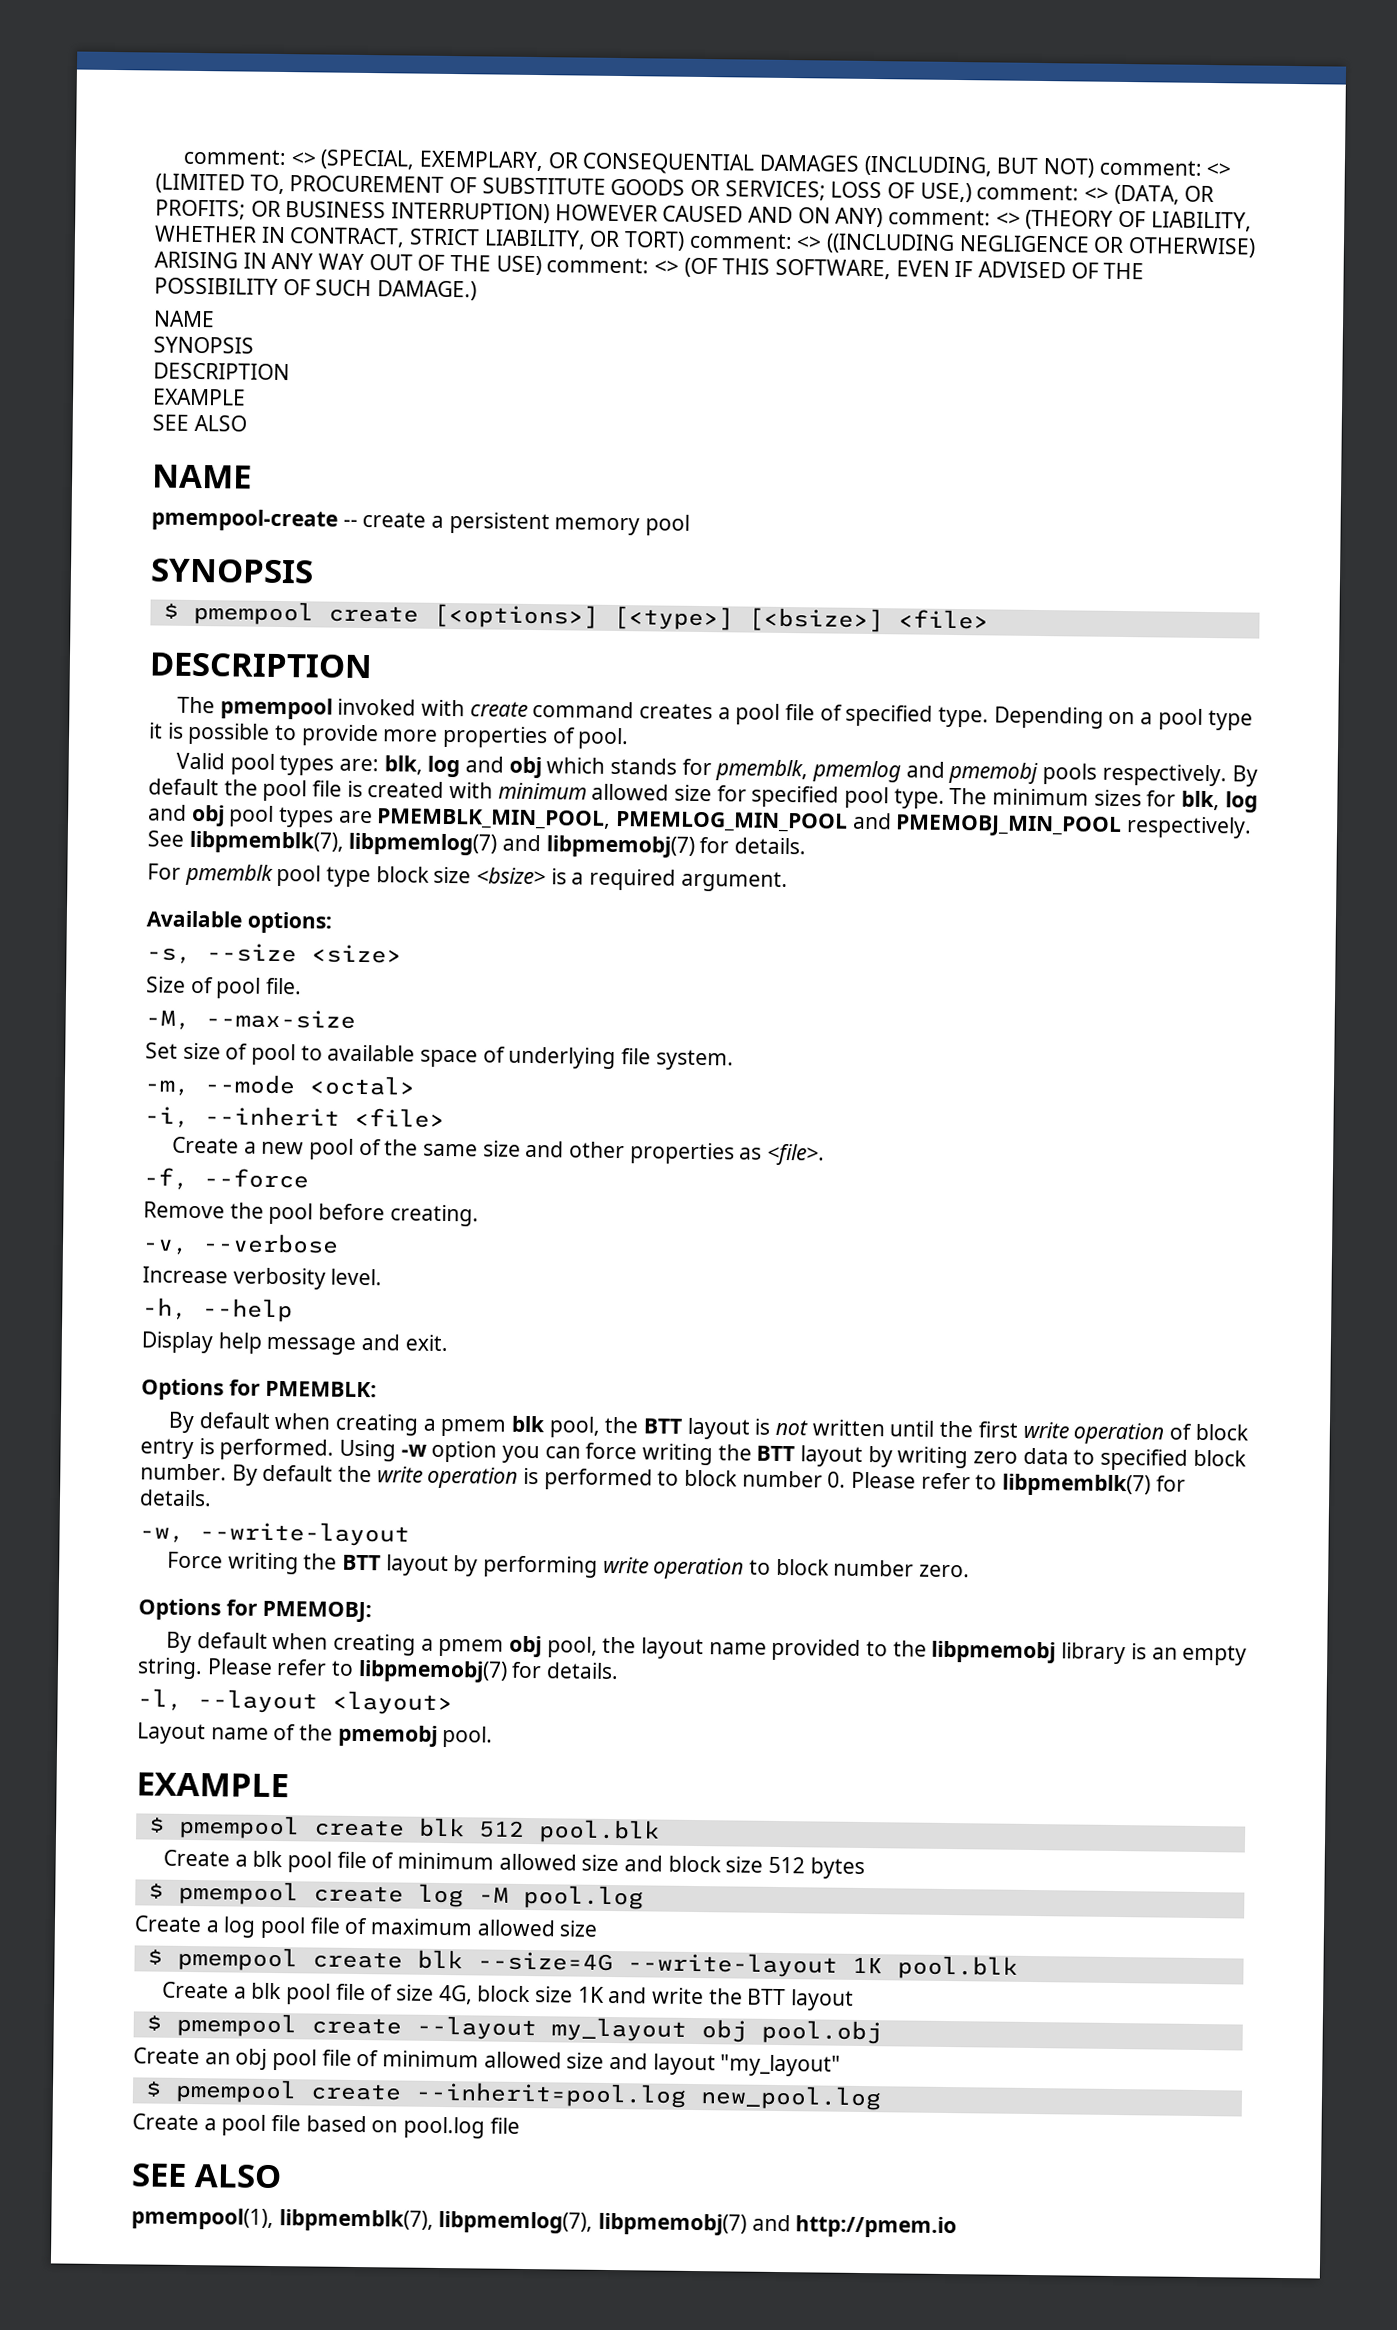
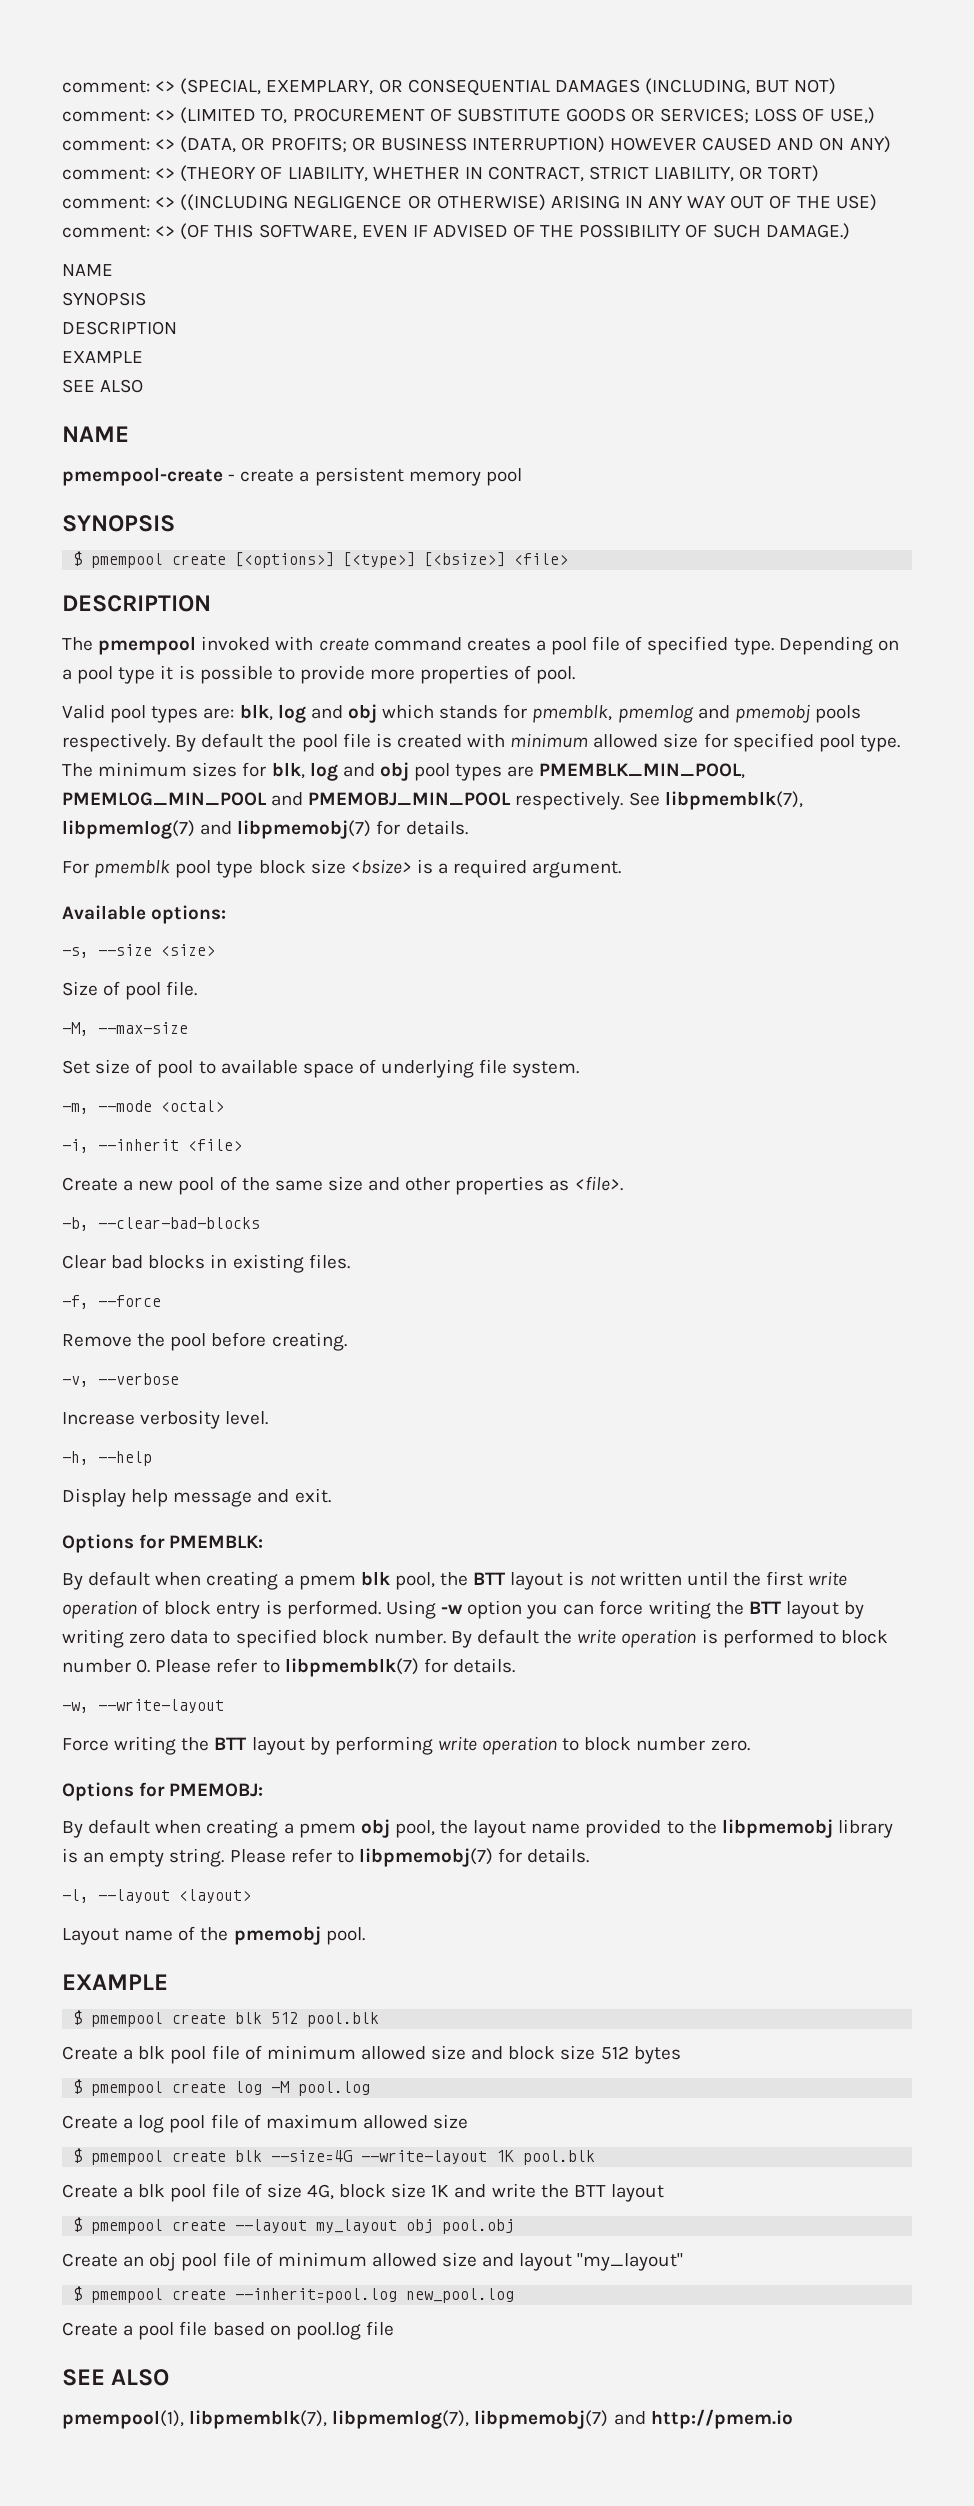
- pmempool-create -- create a persistent memory pool
+ pmempool-create - create a persistent memory pool
+ -b, --clear-bad-blocks
+ Clear bad blocks in existing files.

